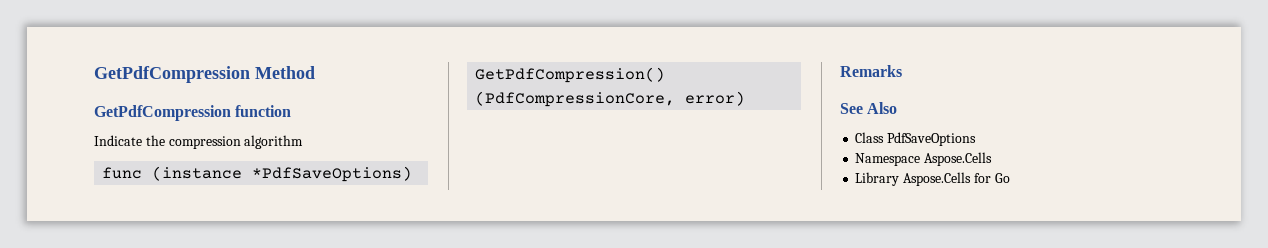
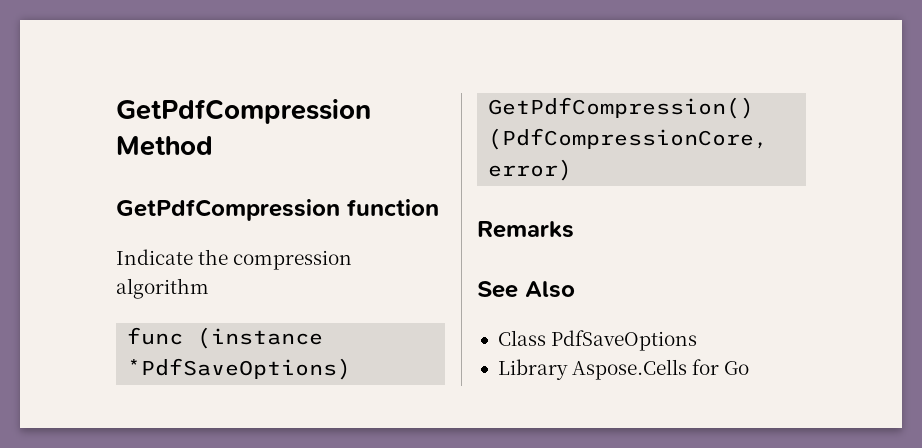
- Namespace Aspose.Cells

